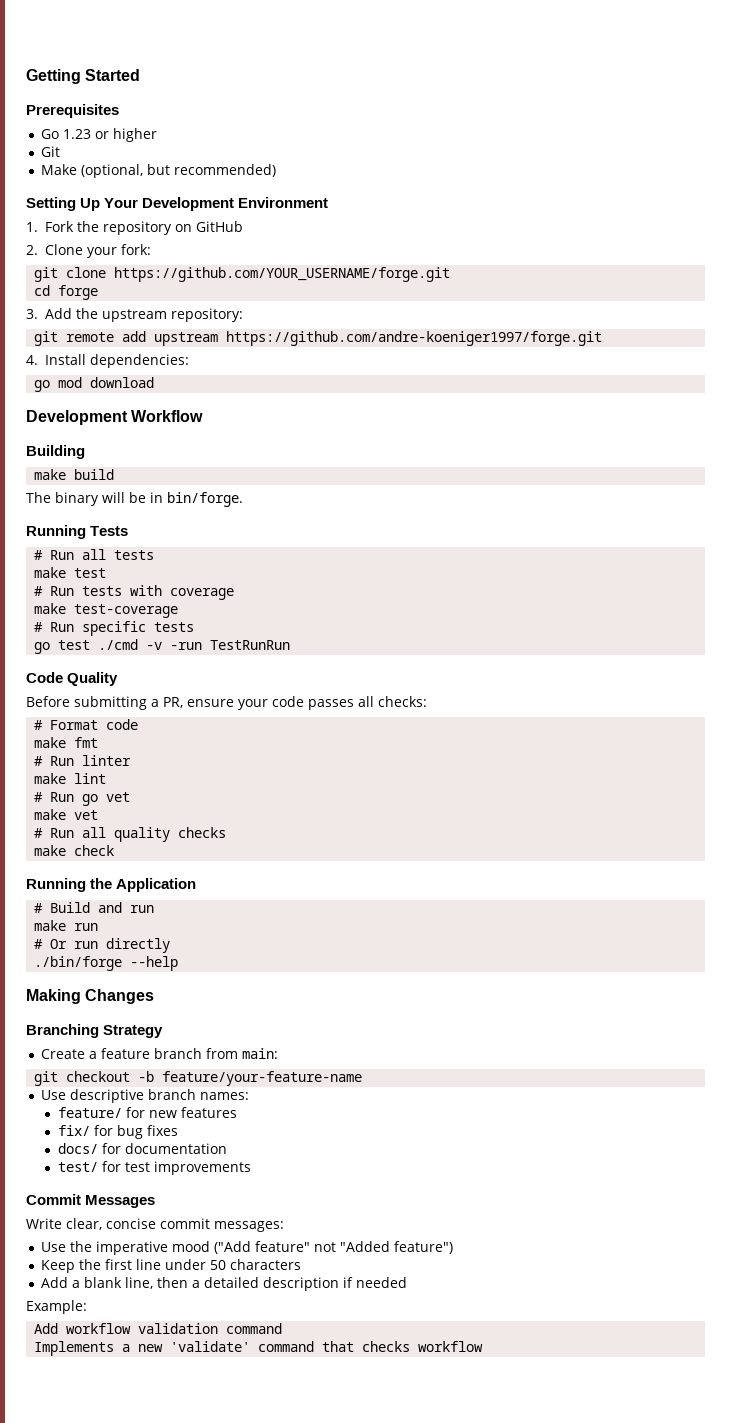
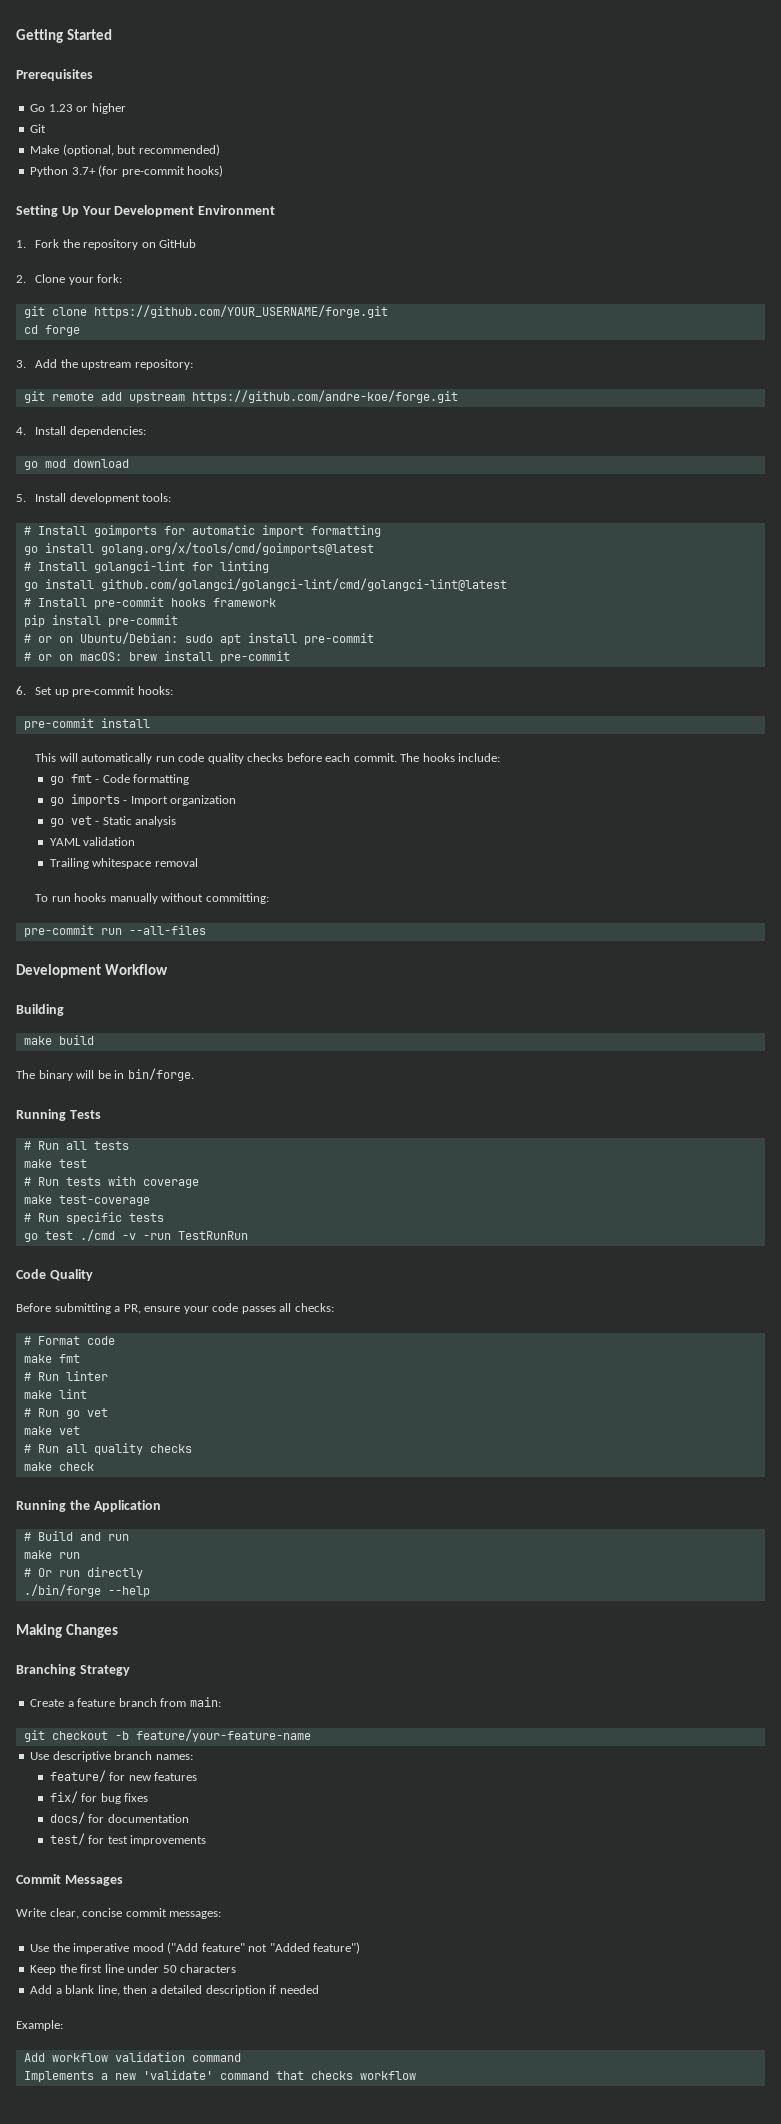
+ Python 3.7+ (for pre-commit hooks)
- git remote add upstream https://github.com/andre-koeniger1997/forge.git
+ git remote add upstream https://github.com/andre-koe/forge.git
+ 5. Install development tools:
+ # Install goimports for automatic import formatting
+ go install golang.org/x/tools/cmd/goimports@latest
+ # Install golangci-lint for linting
+ go install github.com/golangci/golangci-lint/cmd/golangci-lint@latest
+ # Install pre-commit hooks framework
+ pip install pre-commit
+ # or on Ubuntu/Debian: sudo apt install pre-commit
+ # or on macOS: brew install pre-commit
+ 6. Set up pre-commit hooks:
+ pre-commit install
+ This will automatically run code quality checks before each commit. The hooks include:
+ go fmt - Code formatting
+ go imports - Import organization
+ go vet - Static analysis
+ YAML validation
+ Trailing whitespace removal
+ To run hooks manually without committing:
+ pre-commit run --all-files

